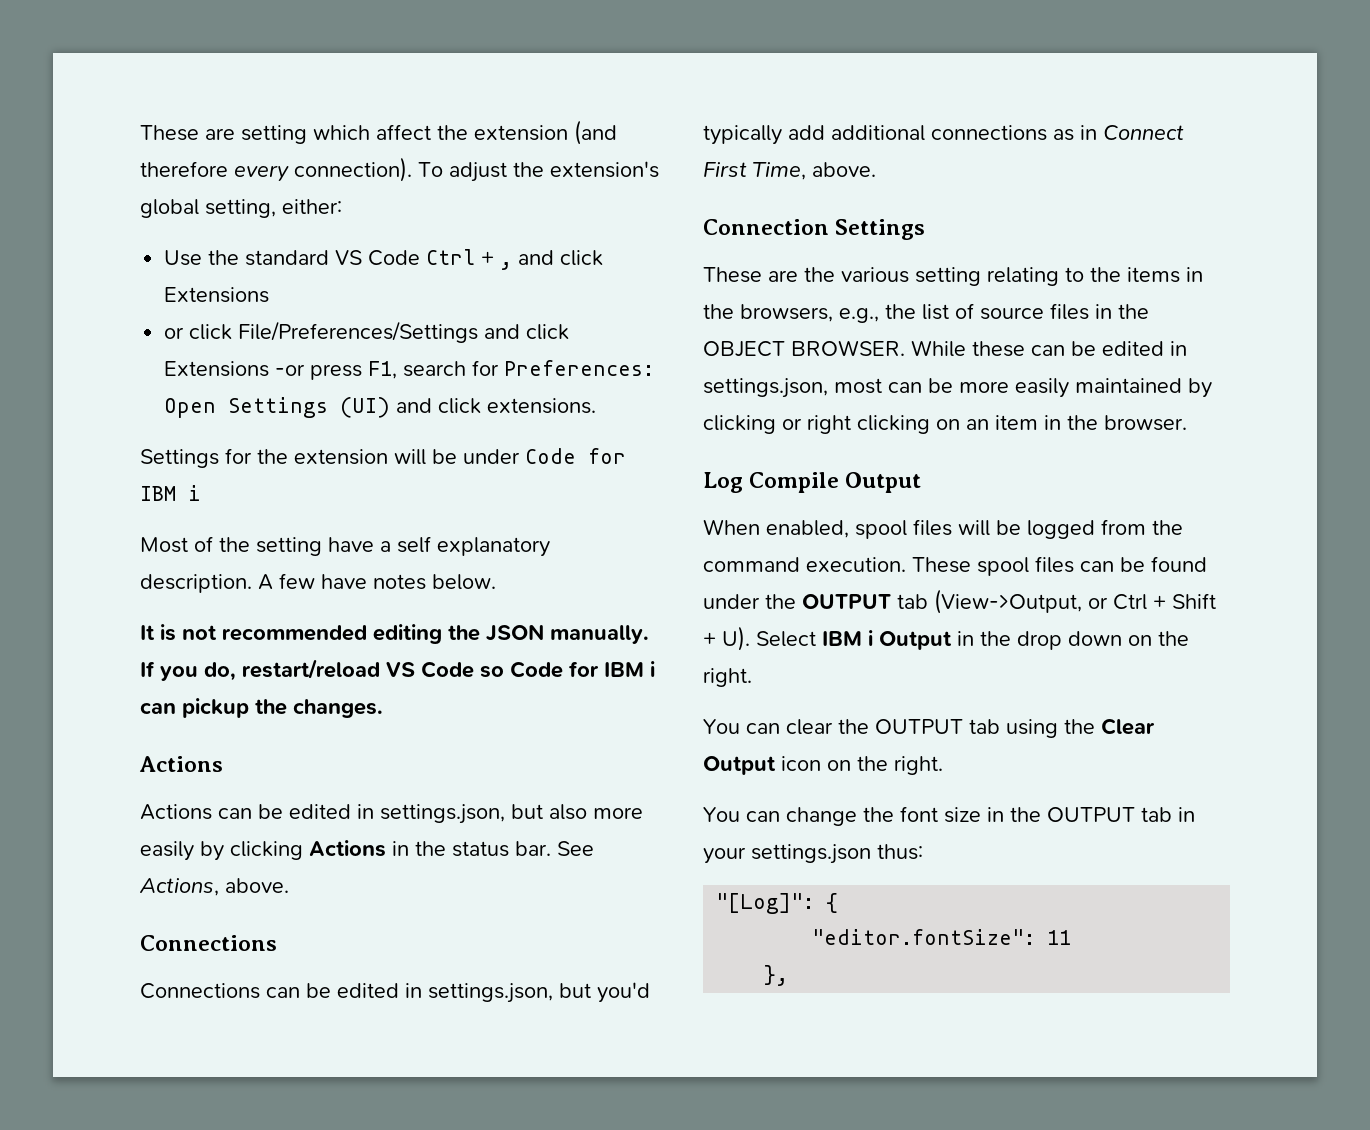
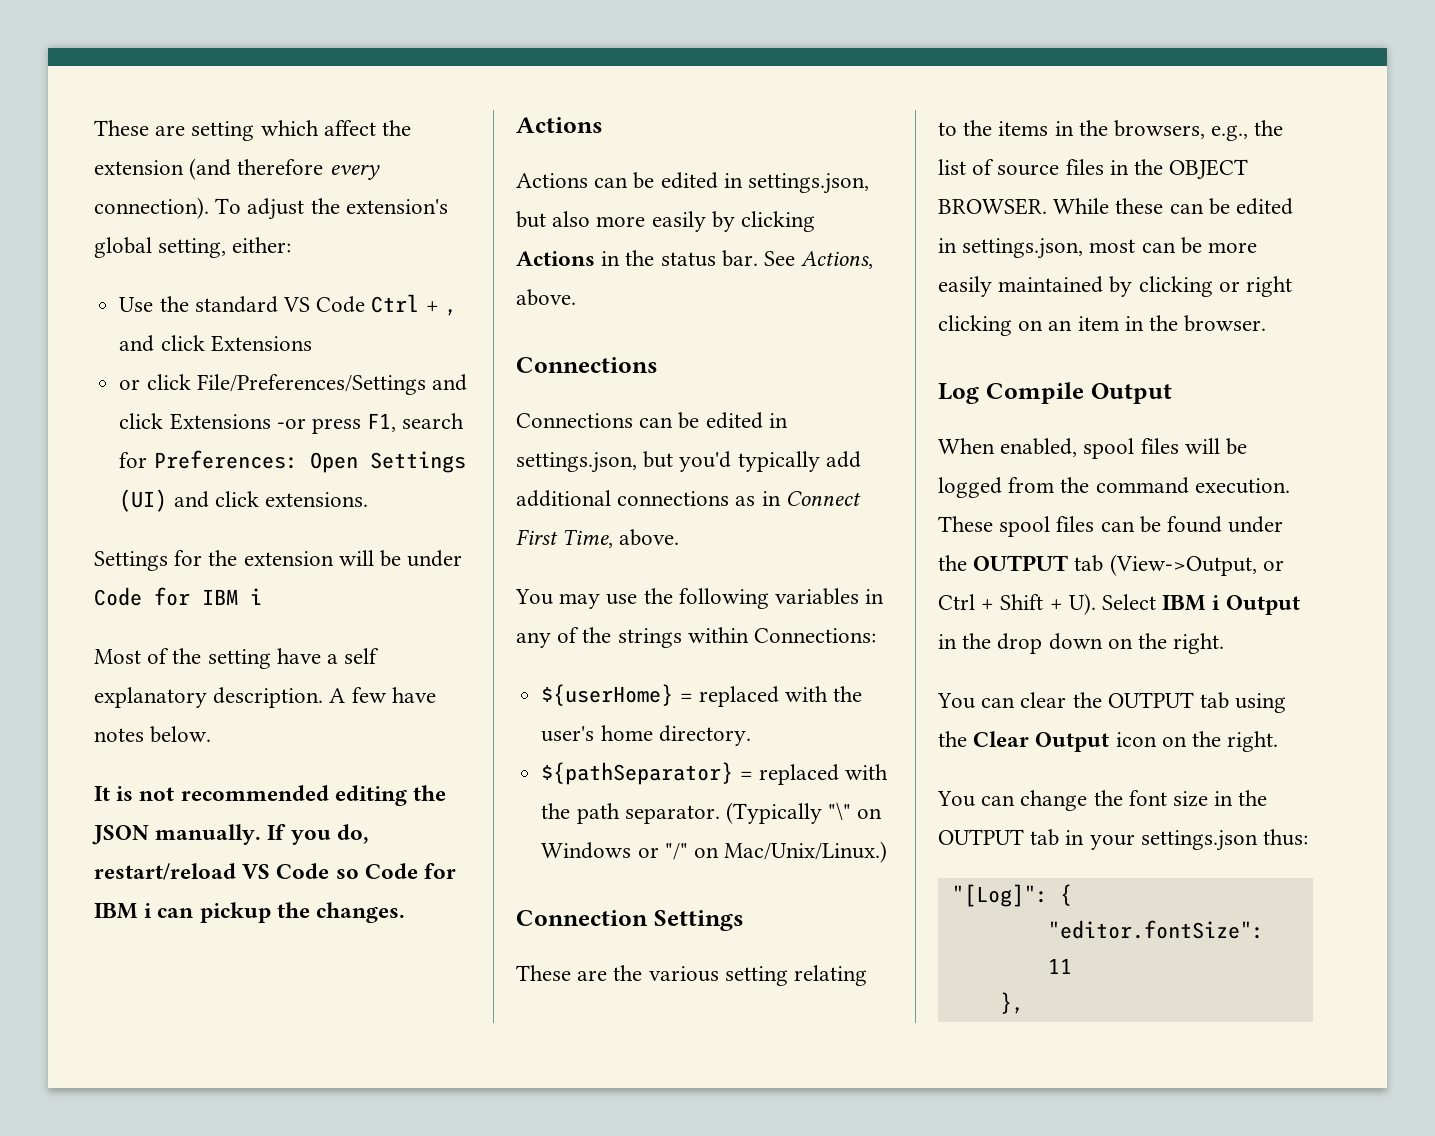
+ You may use the following variables in any of the strings within Connections:
+ ${userHome} = replaced with the user's home directory.
+ ${pathSeparator} = replaced with the path separator. (Typically "\" on Windows or "/" on Mac/Unix/Linux.)

